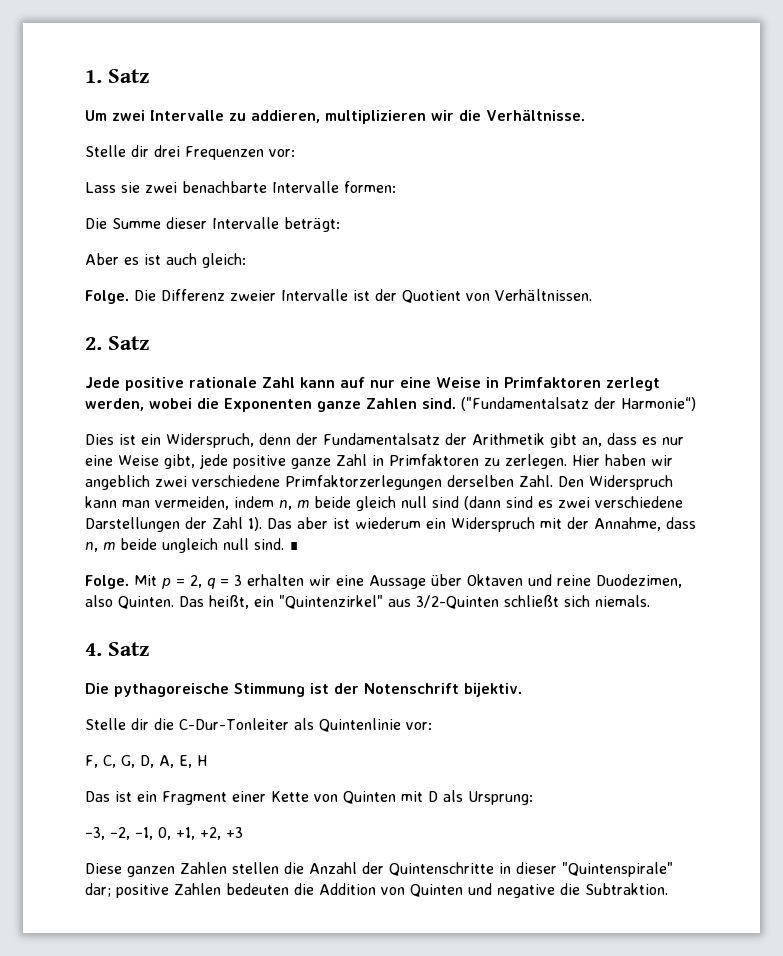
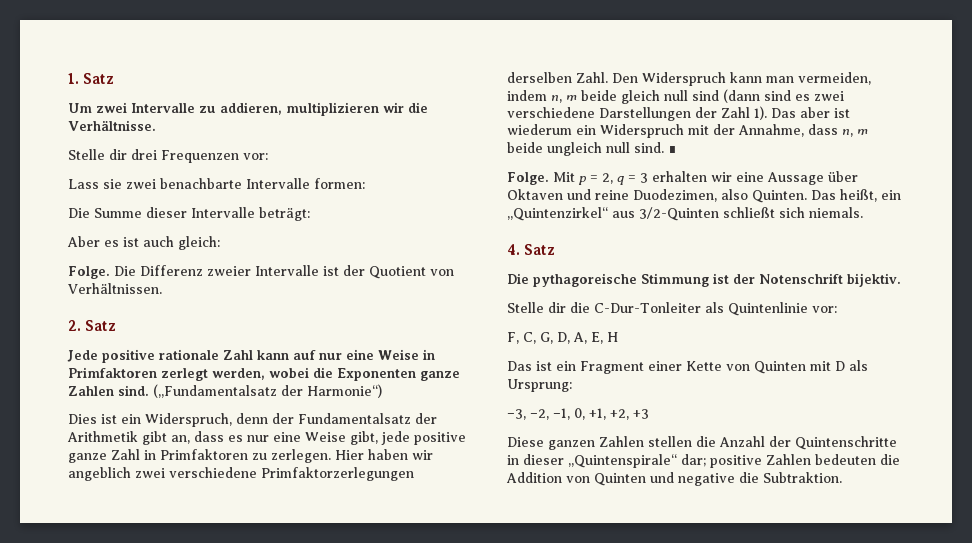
- ("Fundamentalsatz der Harmonie“)
+ („Fundamentalsatz der Harmonie“)
- Das heißt, ein "Quintenzirkel" aus 3/2-Quinten schließt sich niemals.
+ Das heißt, ein „Quintenzirkel“ aus 3/2-Quinten schließt sich niemals.
- Diese ganzen Zahlen stellen die Anzahl der Quintenschritte in dieser "Quintenspirale" dar; positive Zahlen bedeuten die Addition von Quinten und negative die Subtraktion.
+ Diese ganzen Zahlen stellen die Anzahl der Quintenschritte in dieser „Quintenspirale“ dar; positive Zahlen bedeuten die Addition von Quinten und negative die Subtraktion.

